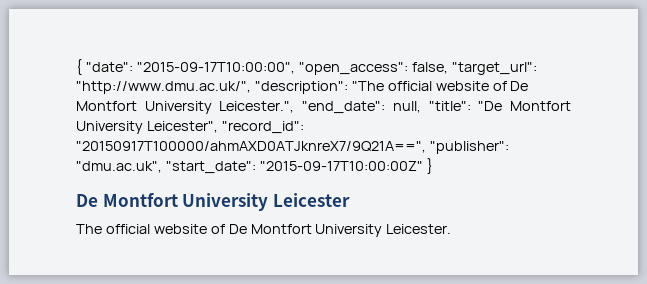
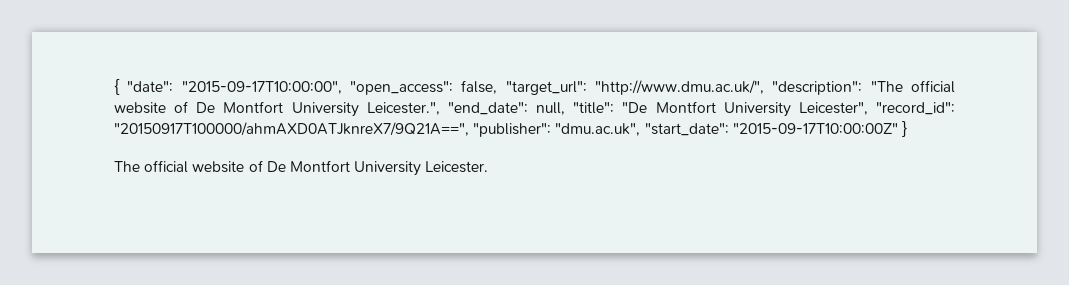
- De Montfort University Leicester

